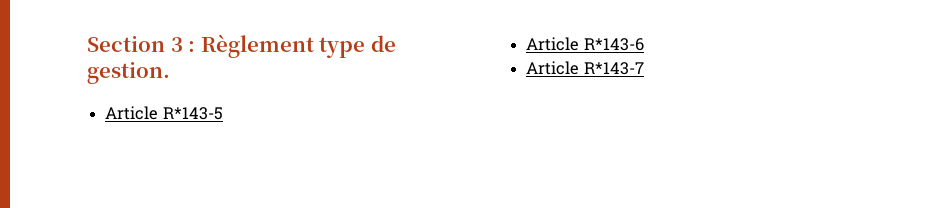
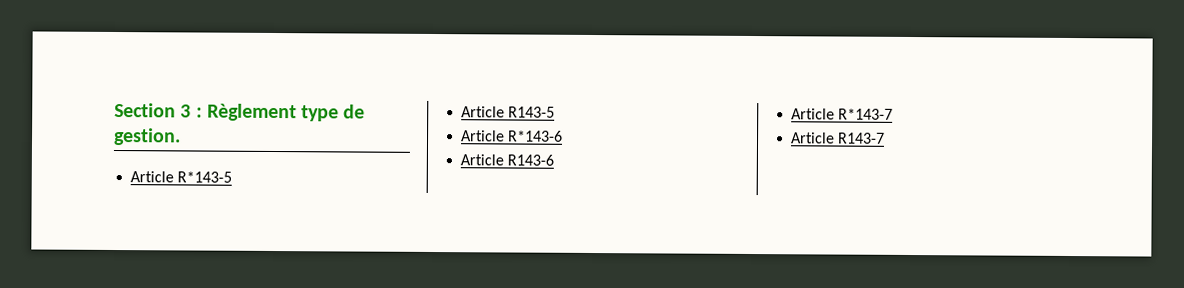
+ Article R143-5
+ Article R143-6
+ Article R143-7

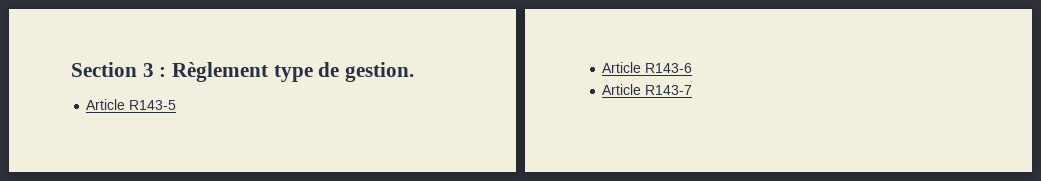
- Article R*143-5
- Article R*143-6
- Article R*143-7

